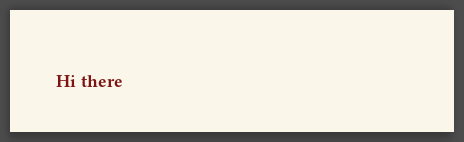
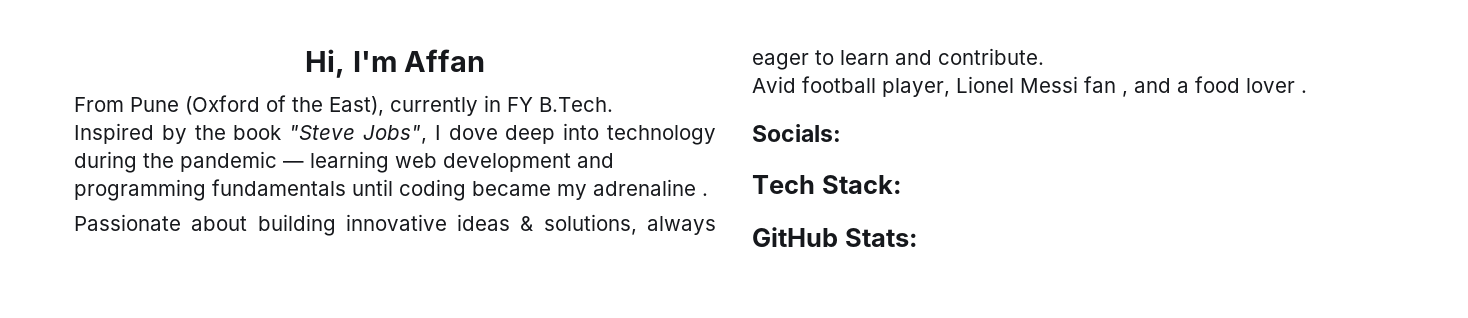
- Hi there
+ Hi, I'm Affan
+ From Pune (Oxford of the East), currently in FY B.Tech.
+ Inspired by the book "Steve Jobs", I dove deep into technology during the pandemic — learning web development and programming fundamentals until coding became my adrenaline .
+ Passionate about building innovative ideas & solutions, always eager to learn and contribute.
+ Avid football player, Lionel Messi fan , and a food lover .
+ Socials:
+ Tech Stack:
+ GitHub Stats:

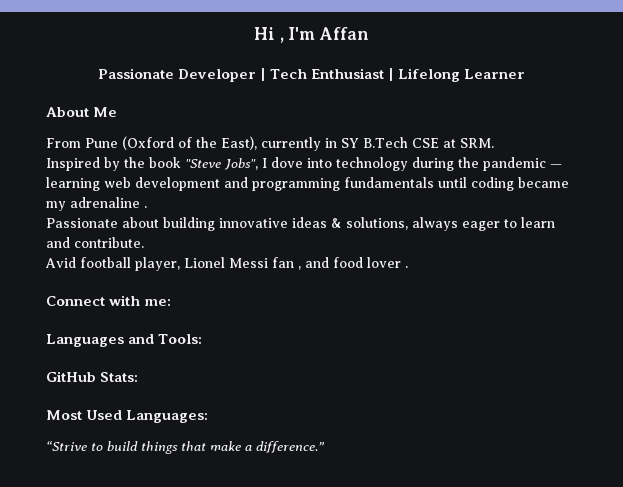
- Hi, I'm Affan
+ Hi , I'm Affan
+ Passionate Developer | Tech Enthusiast | Lifelong Learner
+ About Me
- From Pune (Oxford of the East), currently in FY B.Tech.
+ From Pune (Oxford of the East), currently in SY B.Tech CSE at SRM.
- Inspired by the book "Steve Jobs", I dove deep into technology during the pandemic — learning web development and programming fundamentals until coding became my adrenaline .
+ Inspired by the book "Steve Jobs", I dove into technology during the pandemic — learning web development and programming fundamentals until coding became my adrenaline .
- Avid football player, Lionel Messi fan , and a food lover .
+ Avid football player, Lionel Messi fan , and food lover .
- Socials:
- Tech Stack:
+ Connect with me:
+ Languages and Tools:
  GitHub Stats:
+ Most Used Languages:
+ “Strive to build things that make a difference.”

